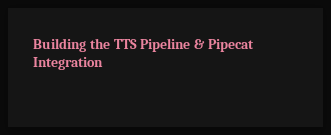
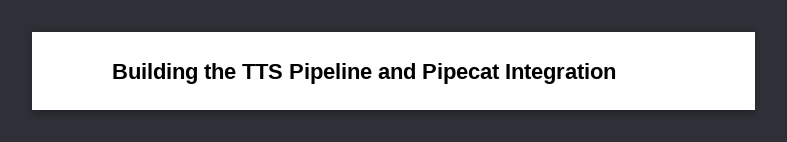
- Building the TTS Pipeline & Pipecat Integration
+ Building the TTS Pipeline and Pipecat Integration

